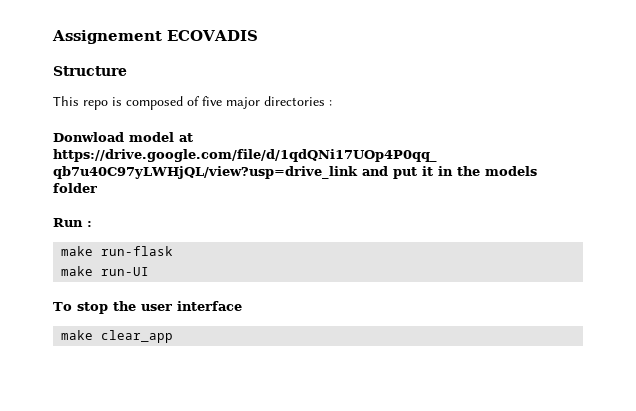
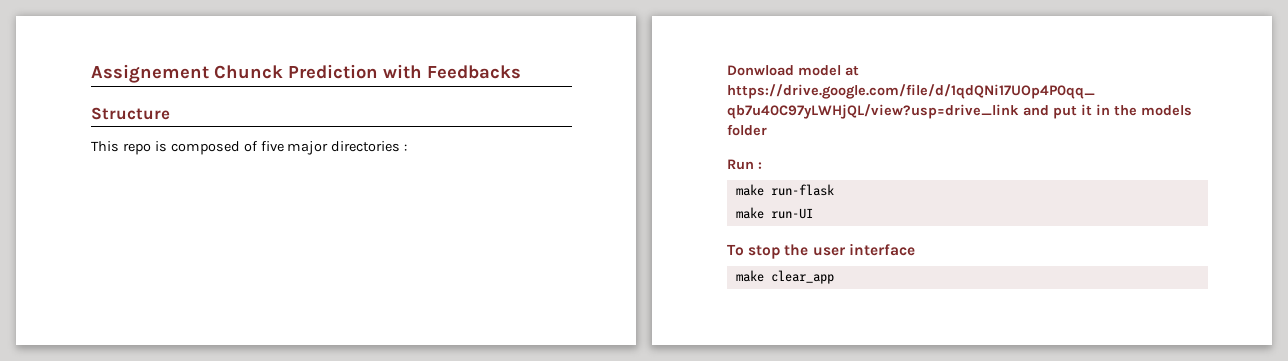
- Assignement ECOVADIS
+ Assignement Chunck Prediction with Feedbacks

